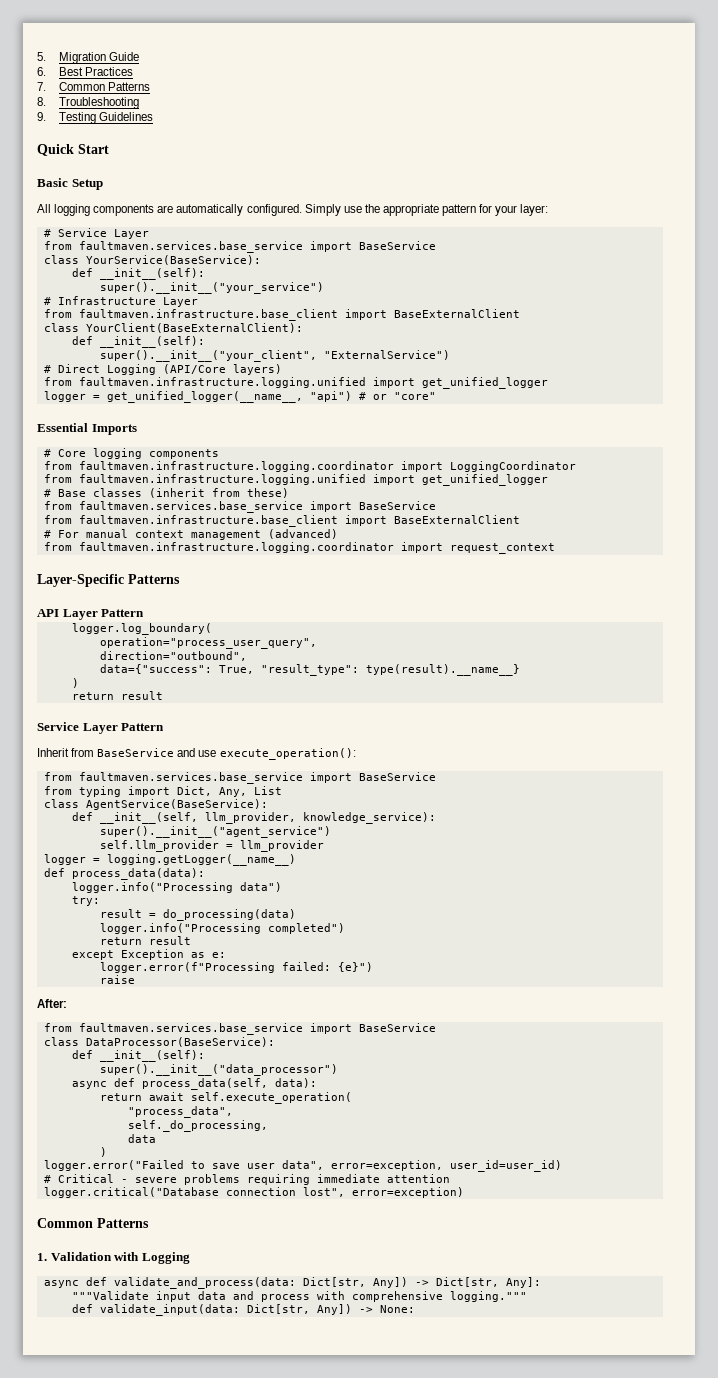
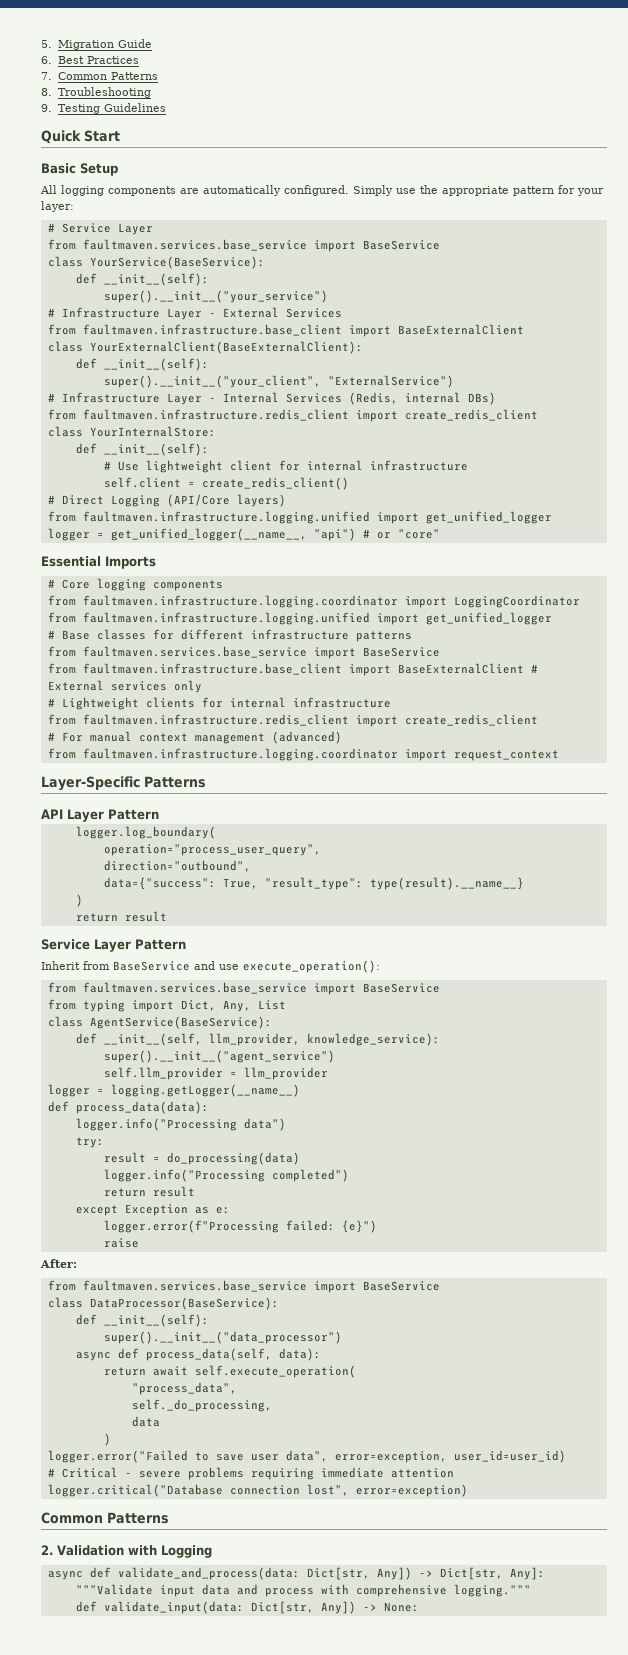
- # Infrastructure Layer
+ # Infrastructure Layer - External Services
- class YourClient(BaseExternalClient):
+ class YourExternalClient(BaseExternalClient):
+ # Infrastructure Layer - Internal Services (Redis, internal DBs)
+ from faultmaven.infrastructure.redis_client import create_redis_client
+ class YourInternalStore:
+ def __init__(self):
+ # Use lightweight client for internal infrastructure
+ self.client = create_redis_client()
- # Base classes (inherit from these)
+ # Base classes for different infrastructure patterns
  from faultmaven.services.base_service import BaseService
- from faultmaven.infrastructure.base_client import BaseExternalClient
+ from faultmaven.infrastructure.base_client import BaseExternalClient # External services only
+ # Lightweight clients for internal infrastructure
+ from faultmaven.infrastructure.redis_client import create_redis_client
- 1. Validation with Logging
+ 2. Validation with Logging

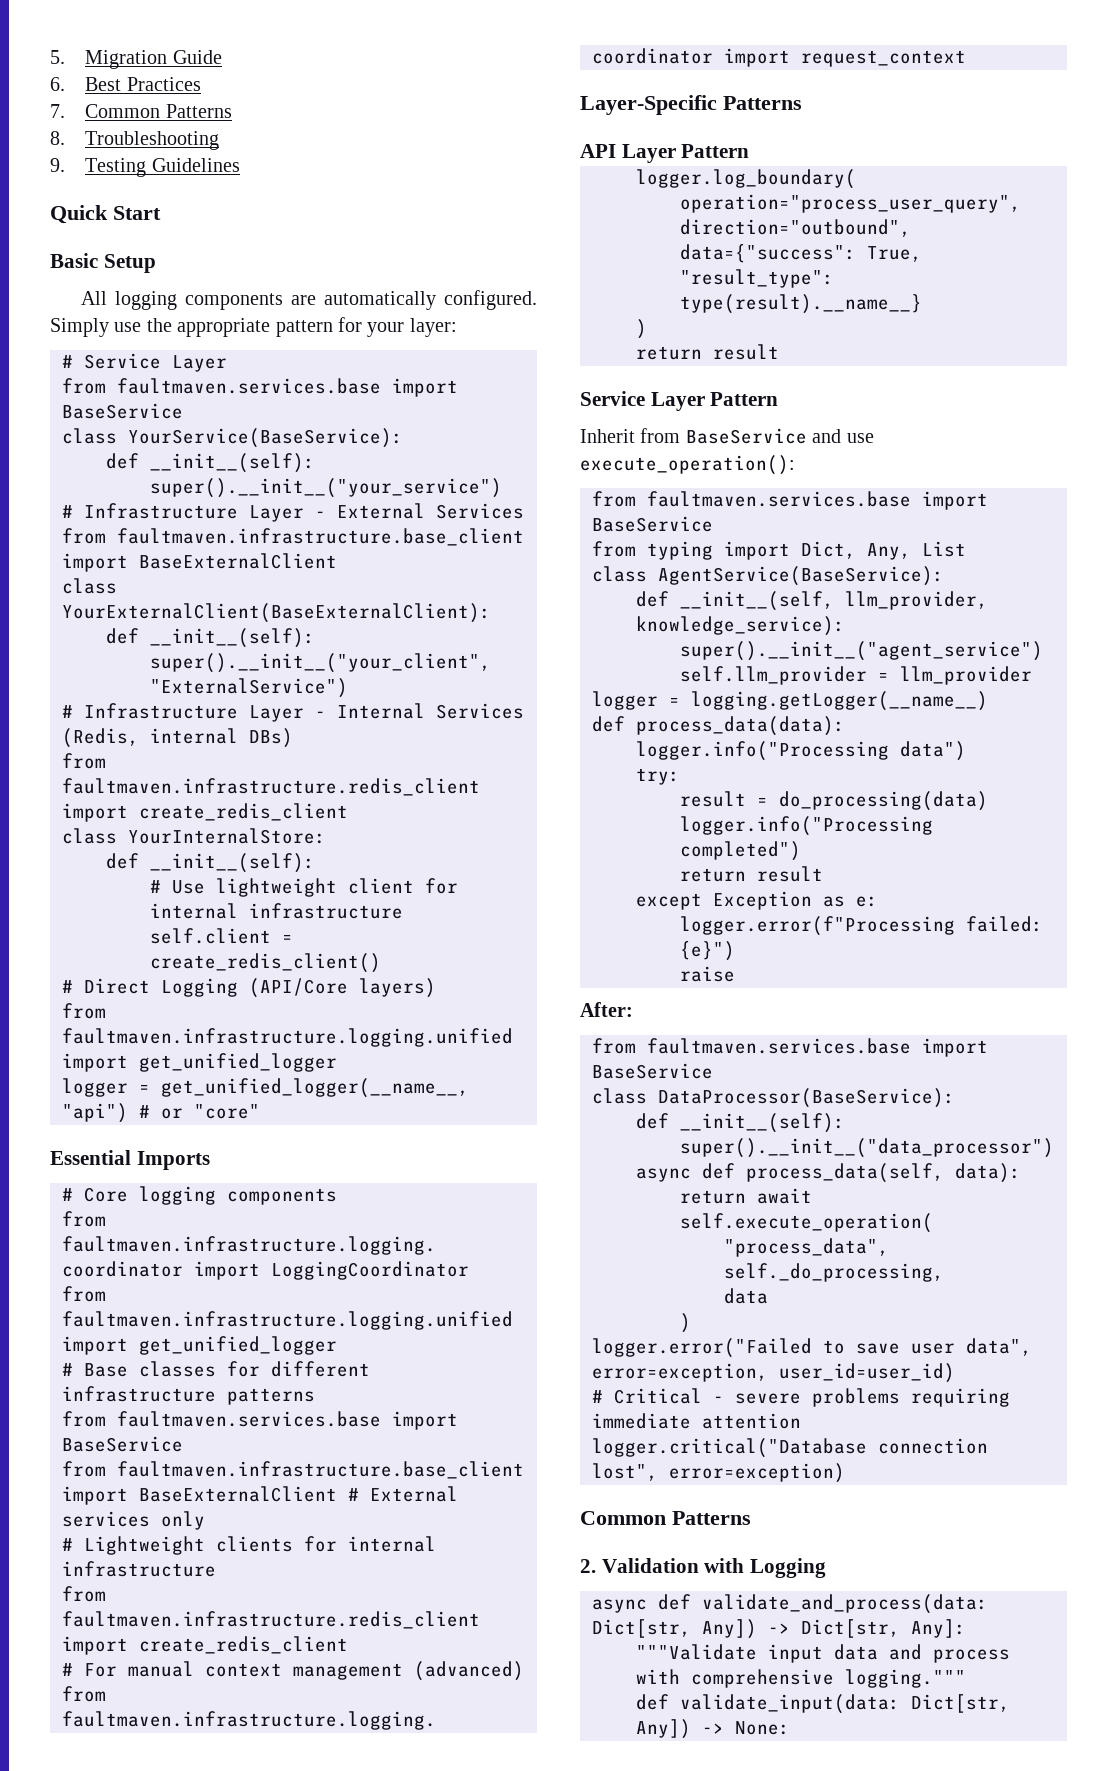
  # Service Layer
- from faultmaven.services.base_service import BaseService
+ from faultmaven.services.base import BaseService
  # Base classes for different infrastructure patterns
- from faultmaven.services.base_service import BaseService
+ from faultmaven.services.base import BaseService
  Inherit from BaseService and use execute_operation():
- from faultmaven.services.base_service import BaseService
+ from faultmaven.services.base import BaseService
  After:
- from faultmaven.services.base_service import BaseService
+ from faultmaven.services.base import BaseService

